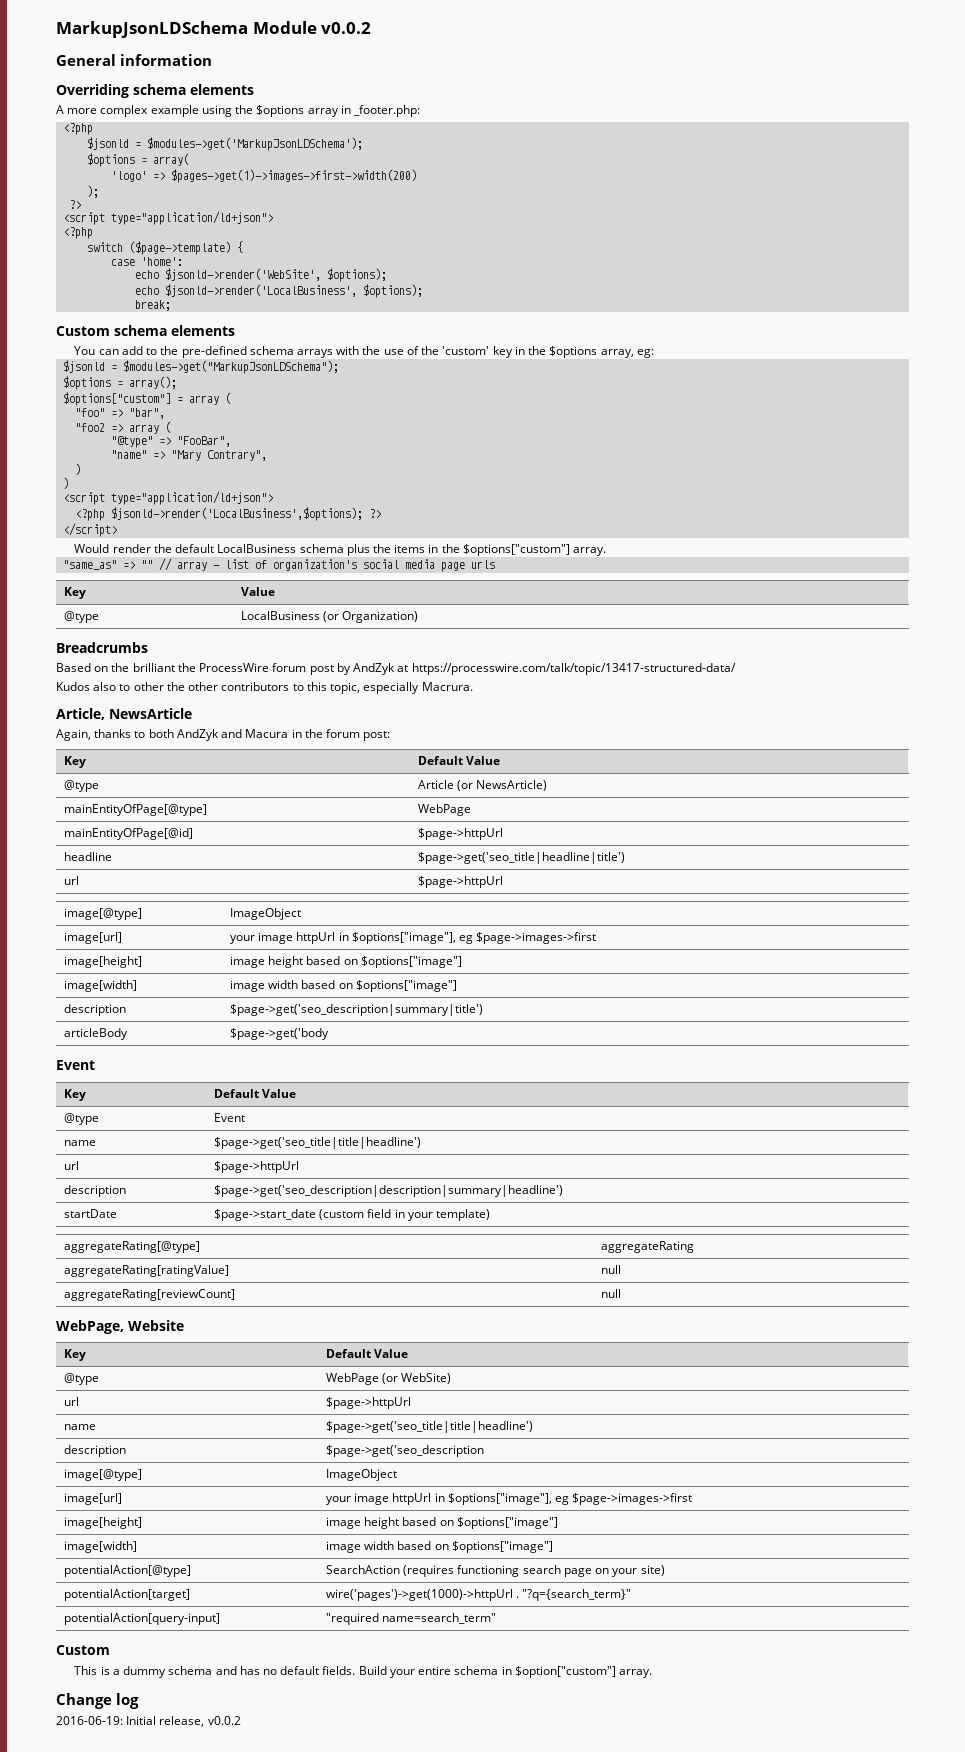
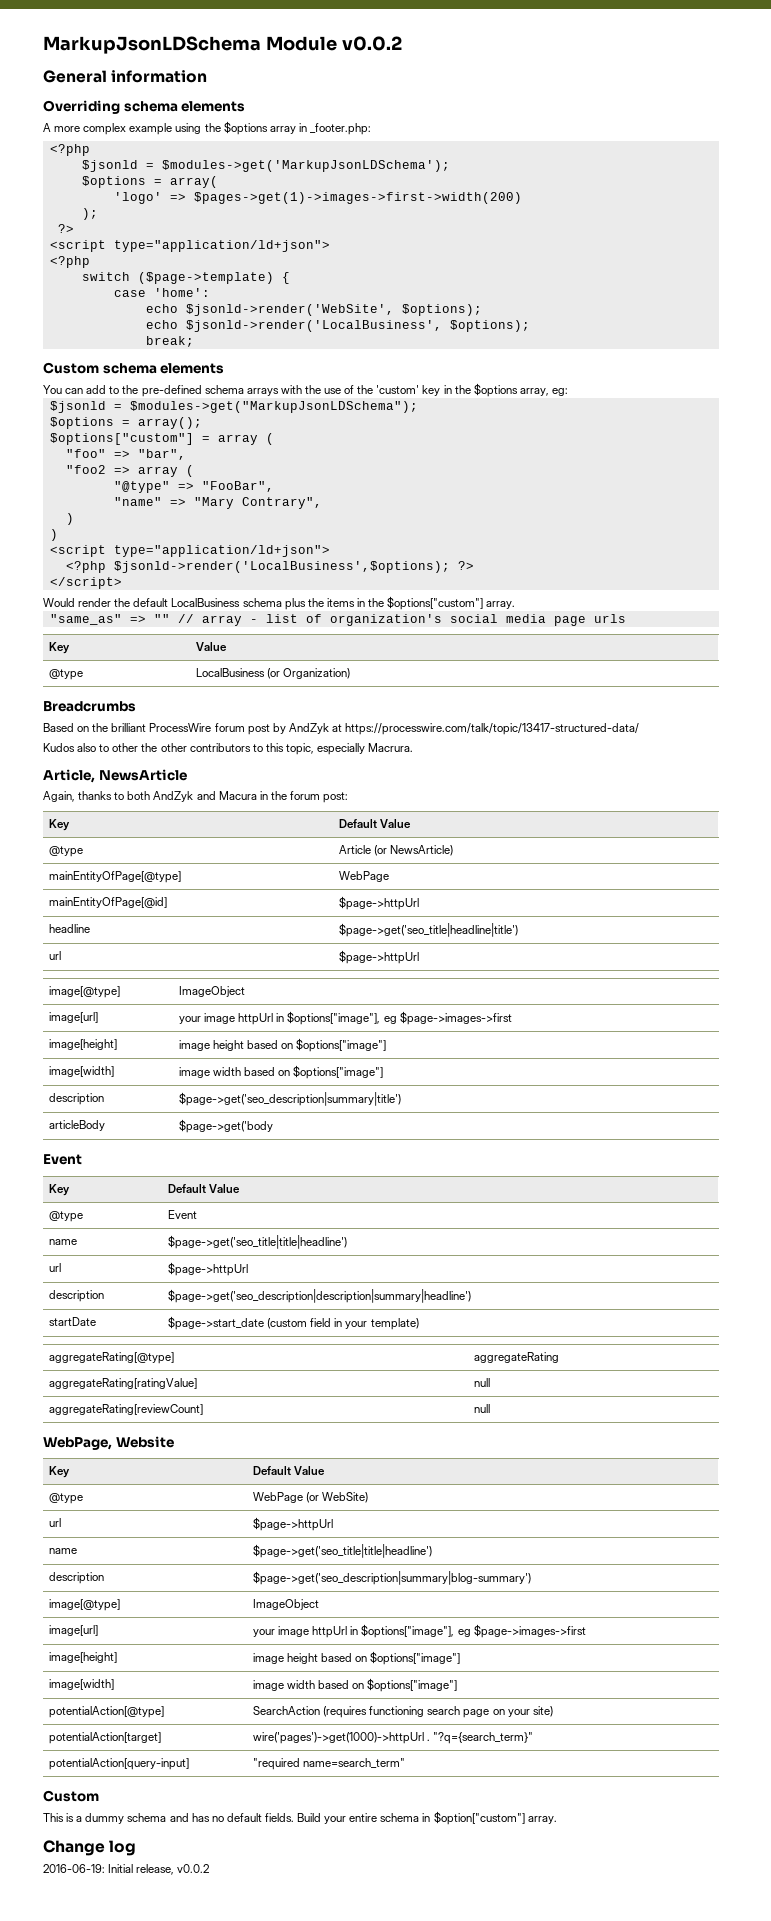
- Based on the brilliant the ProcessWire forum post by AndZyk at https://processwire.com/talk/topic/13417-structured-data/
+ Based on the brilliant ProcessWire forum post by AndZyk at https://processwire.com/talk/topic/13417-structured-data/
- description | $page->get('seo_description
+ description | $page->get('seo_description|summary|blog-summary')

